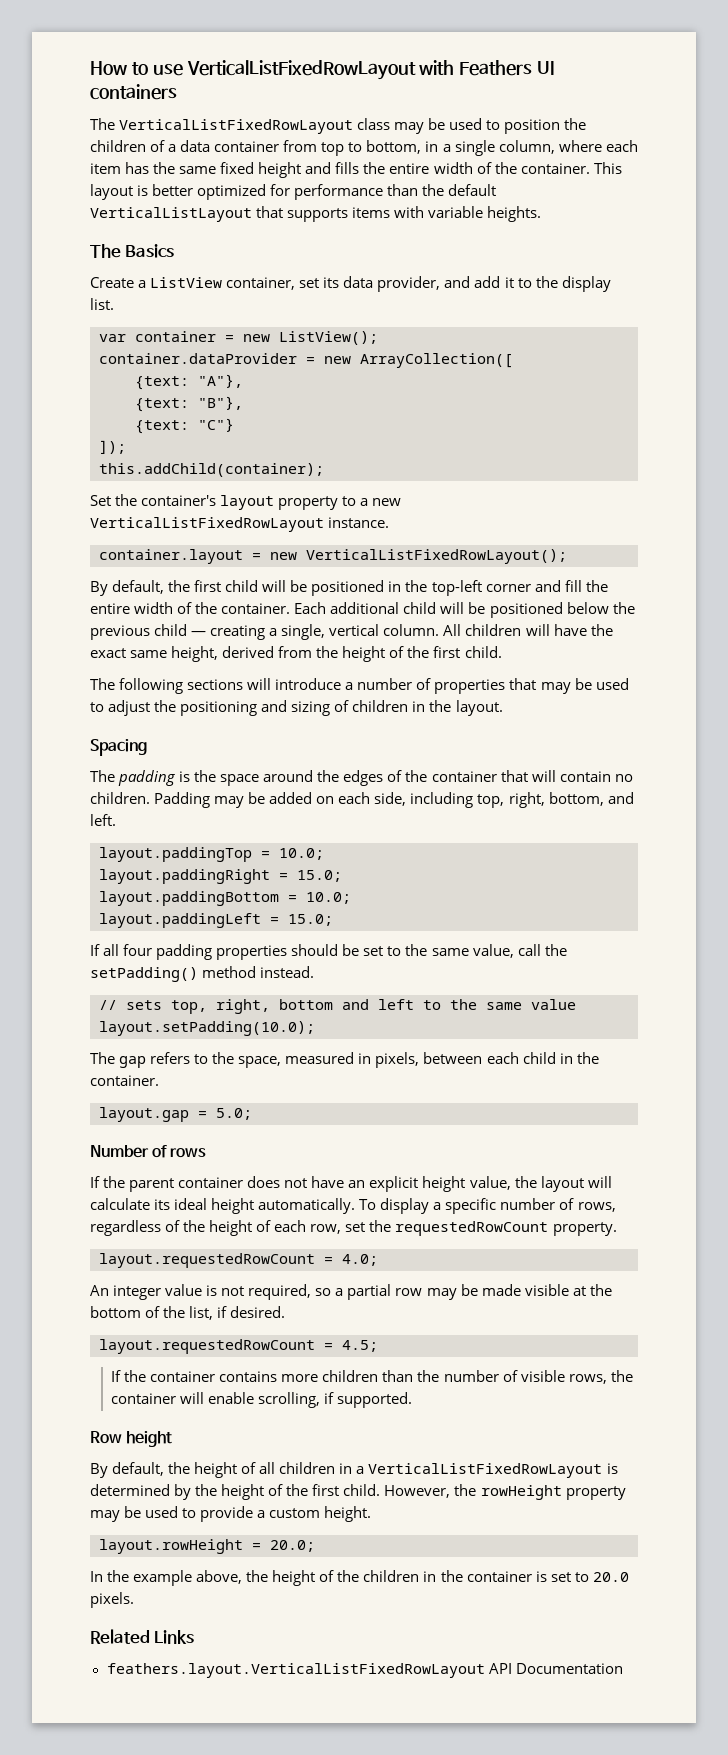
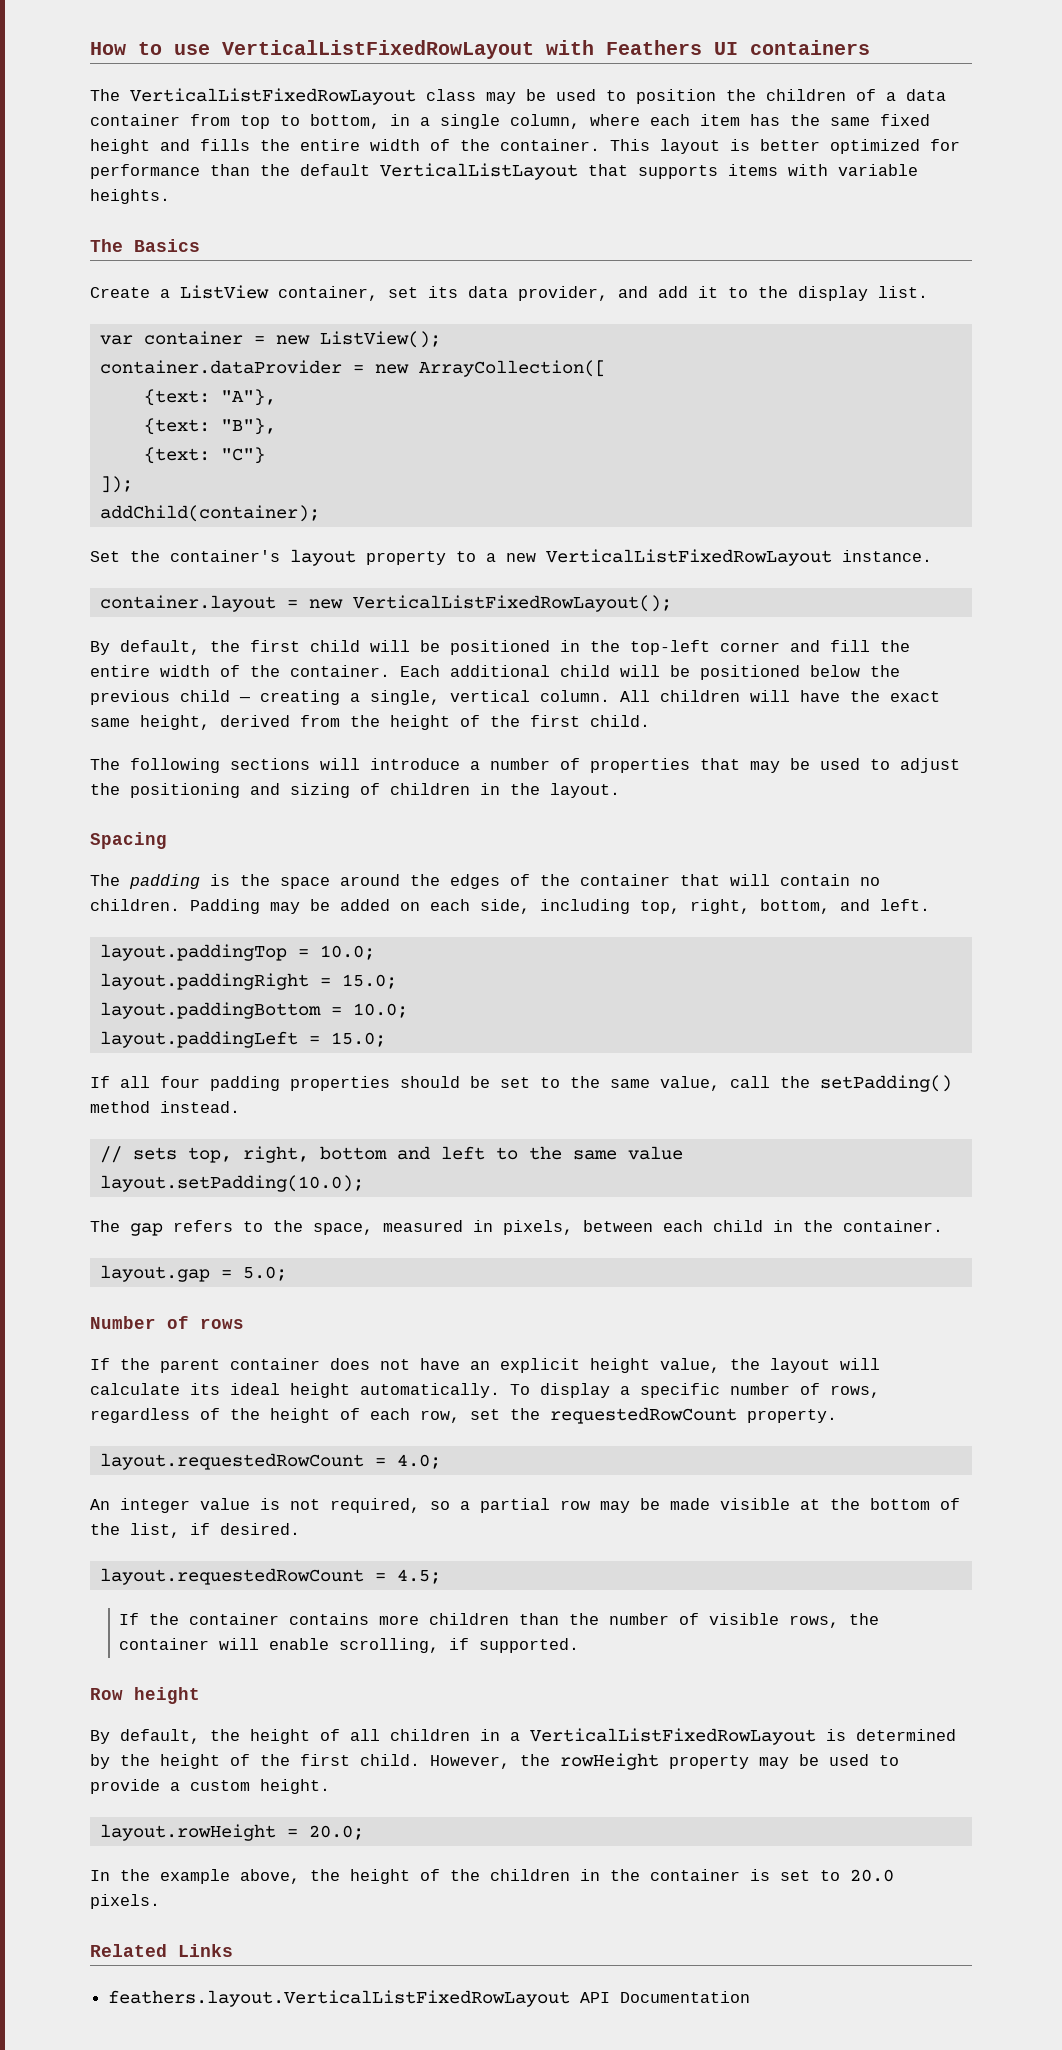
- this.addChild(container);
+ addChild(container);

